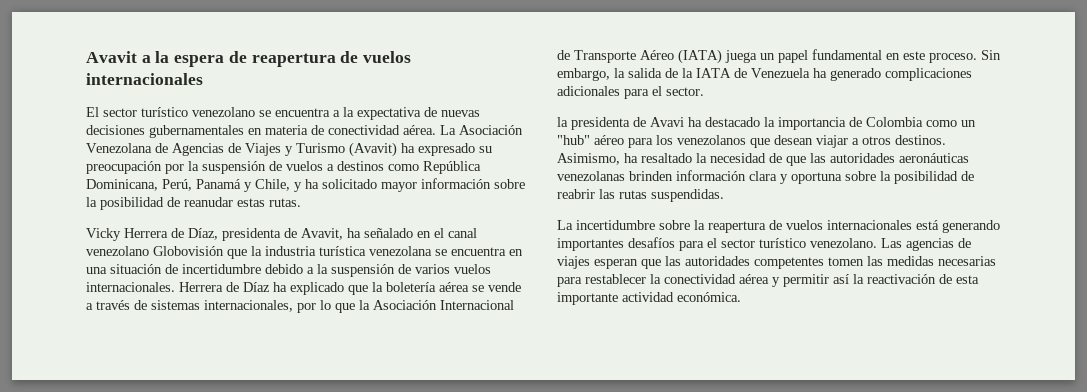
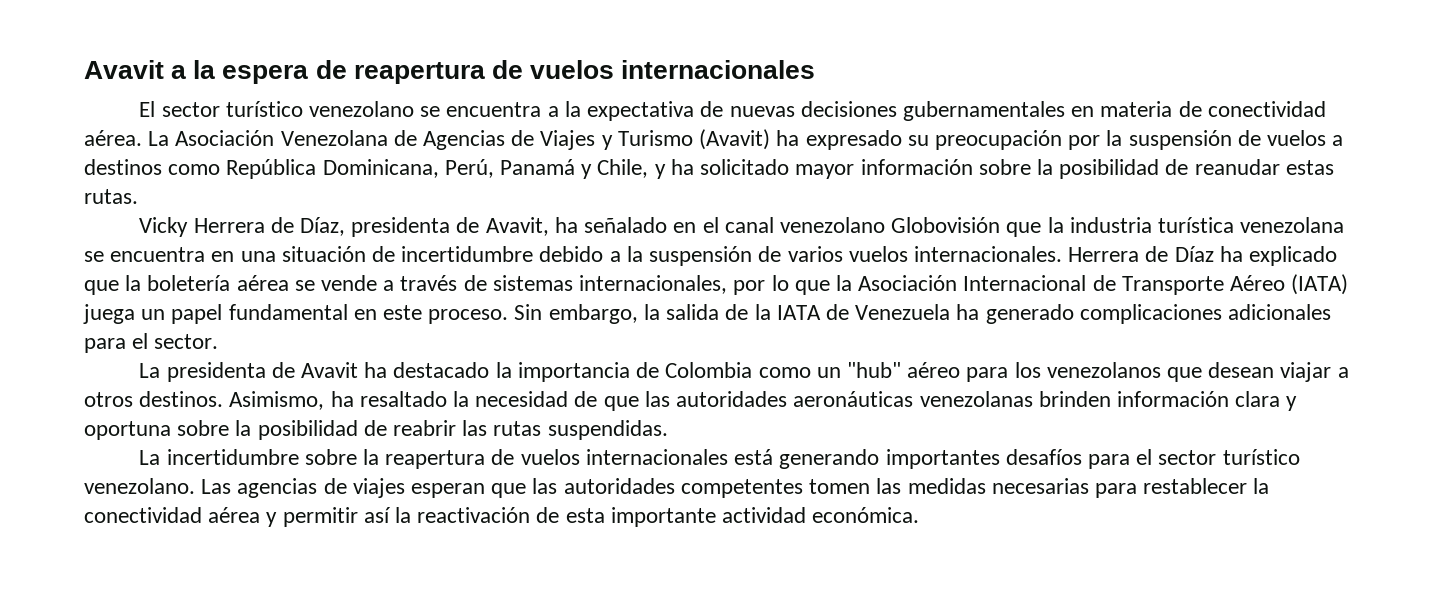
- la presidenta de Avavi ha destacado la importancia de Colombia como un "hub" aéreo para los venezolanos que desean viajar a otros destinos.
+ La presidenta de Avavit ha destacado la importancia de Colombia como un "hub" aéreo para los venezolanos que desean viajar a otros destinos.

